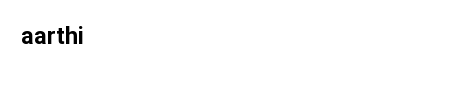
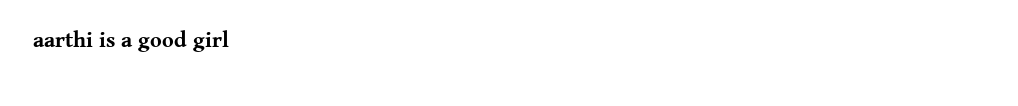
- aarthi
+ aarthi is a good girl

